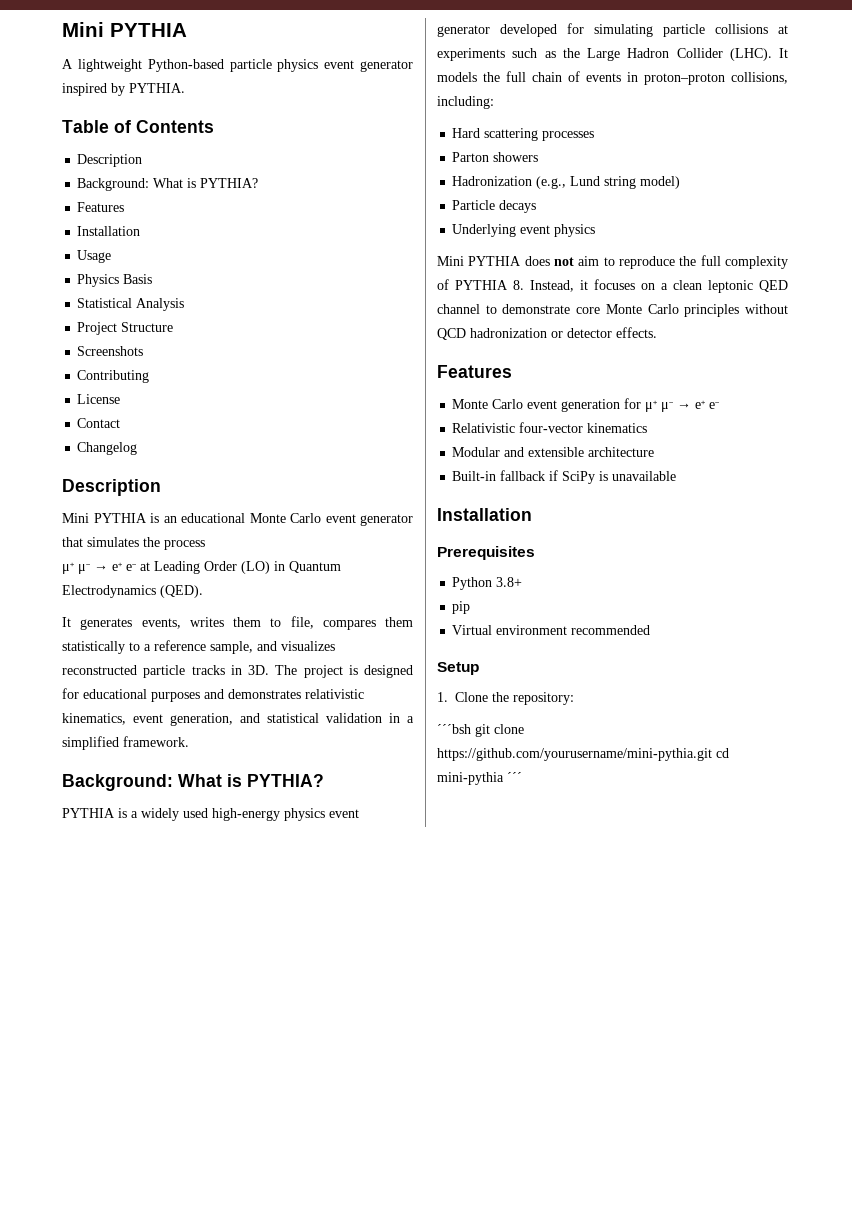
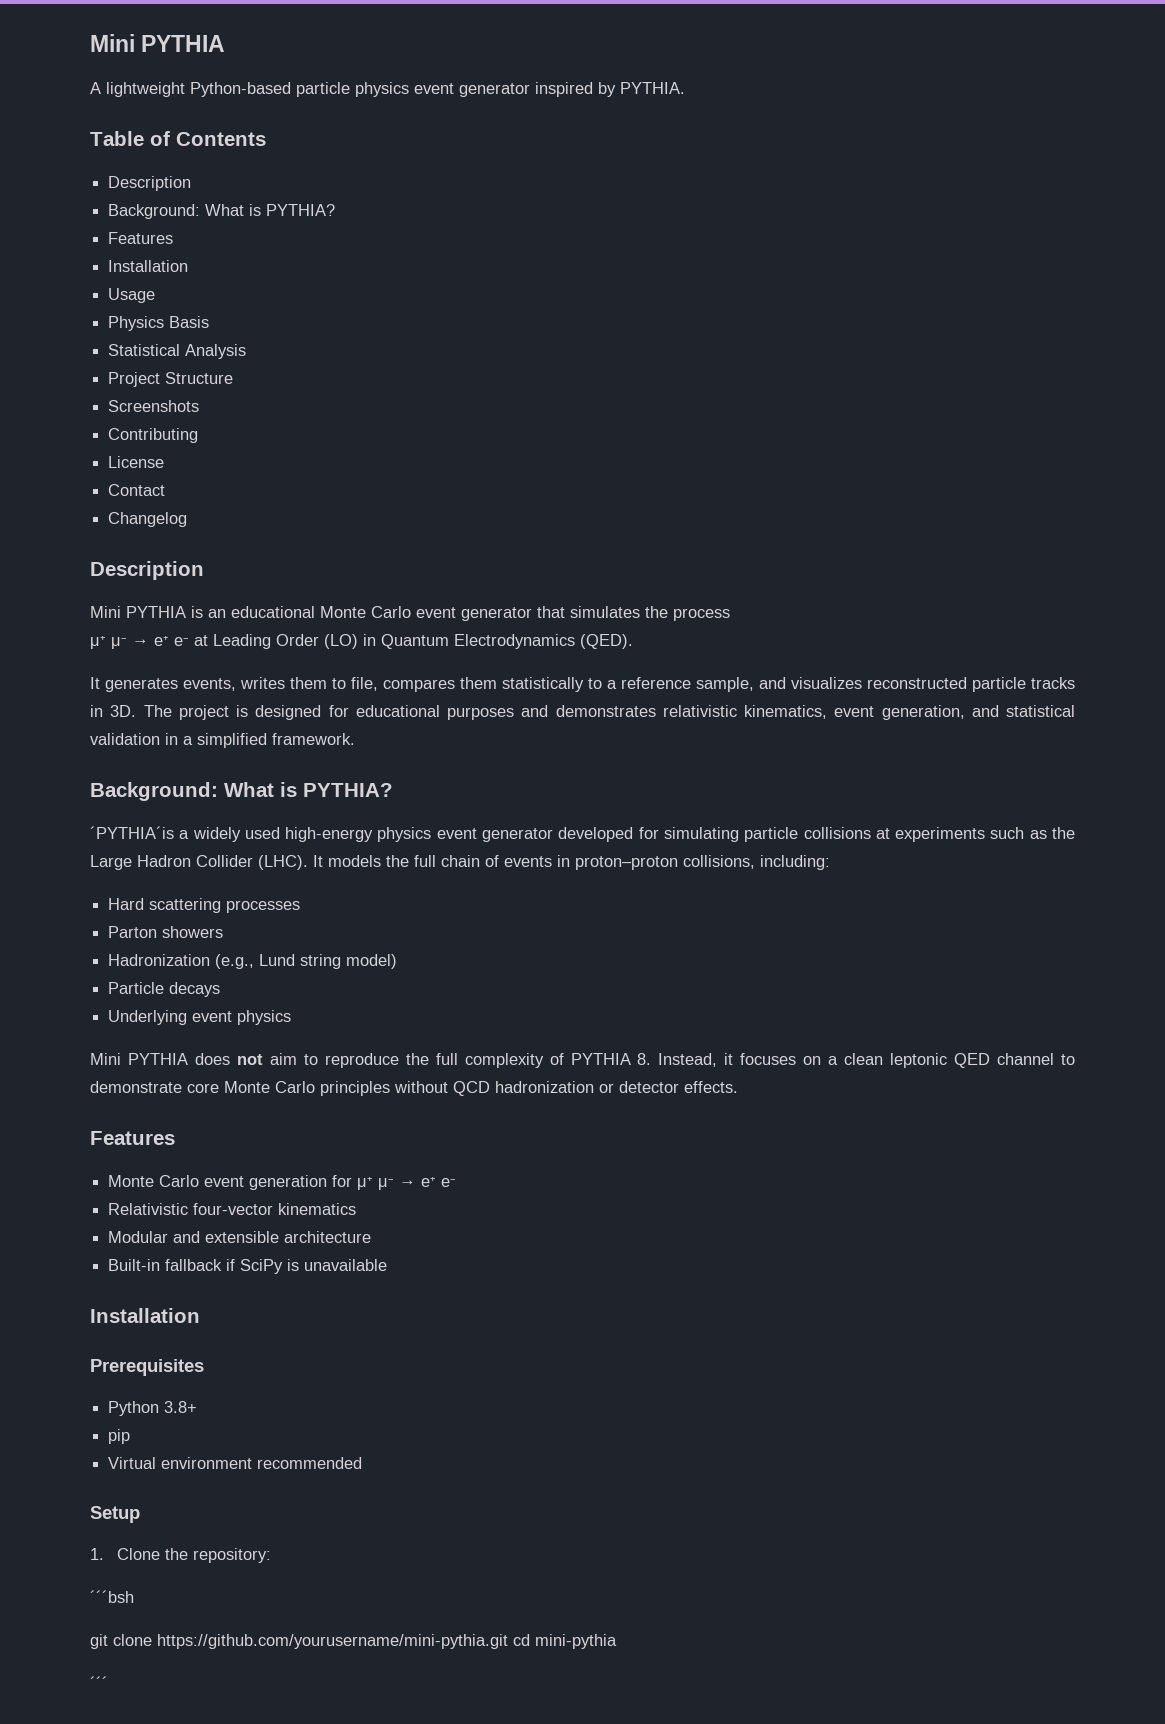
- PYTHIA is a widely used high-energy physics event generator developed for simulating particle collisions at experiments such as the Large Hadron Collider (LHC).
+ ´PYTHIA´is a widely used high-energy physics event generator developed for simulating particle collisions at experiments such as the Large Hadron Collider (LHC).
- ´´´bsh git clone https://github.com/yourusername/mini-pythia.git cd mini-pythia ´´´
+ ´´´bsh
+ git clone https://github.com/yourusername/mini-pythia.git cd mini-pythia
+ ´´´

